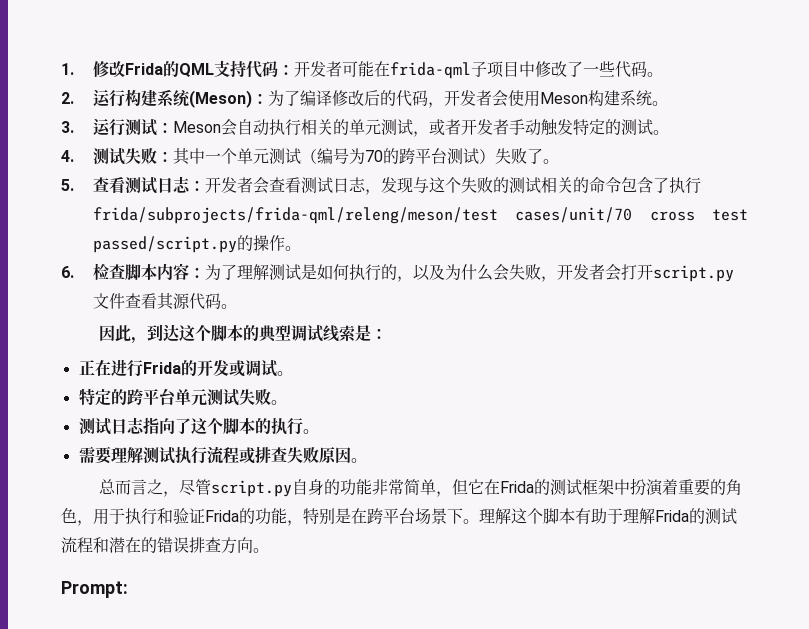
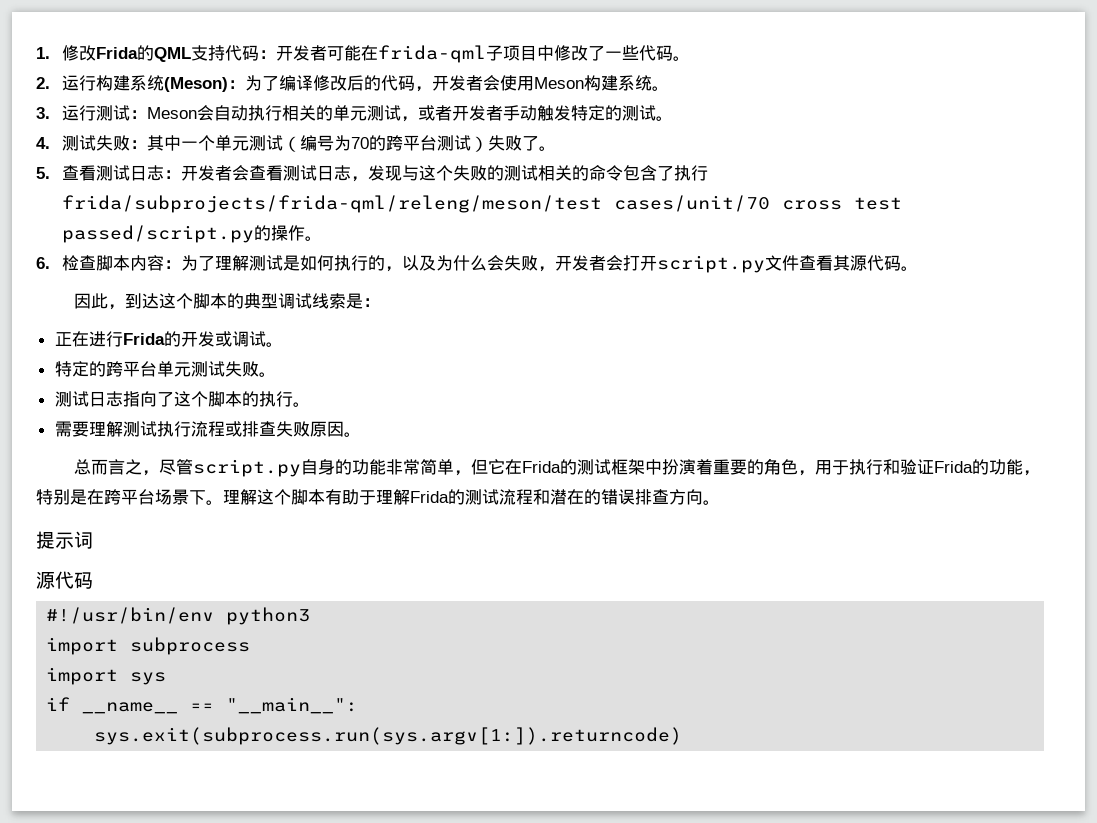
- Prompt:
+ 提示词
+ 源代码
+ #!/usr/bin/env python3
+ import subprocess
+ import sys
+ if __name__ == "__main__":
+ sys.exit(subprocess.run(sys.argv[1:]).returncode)

